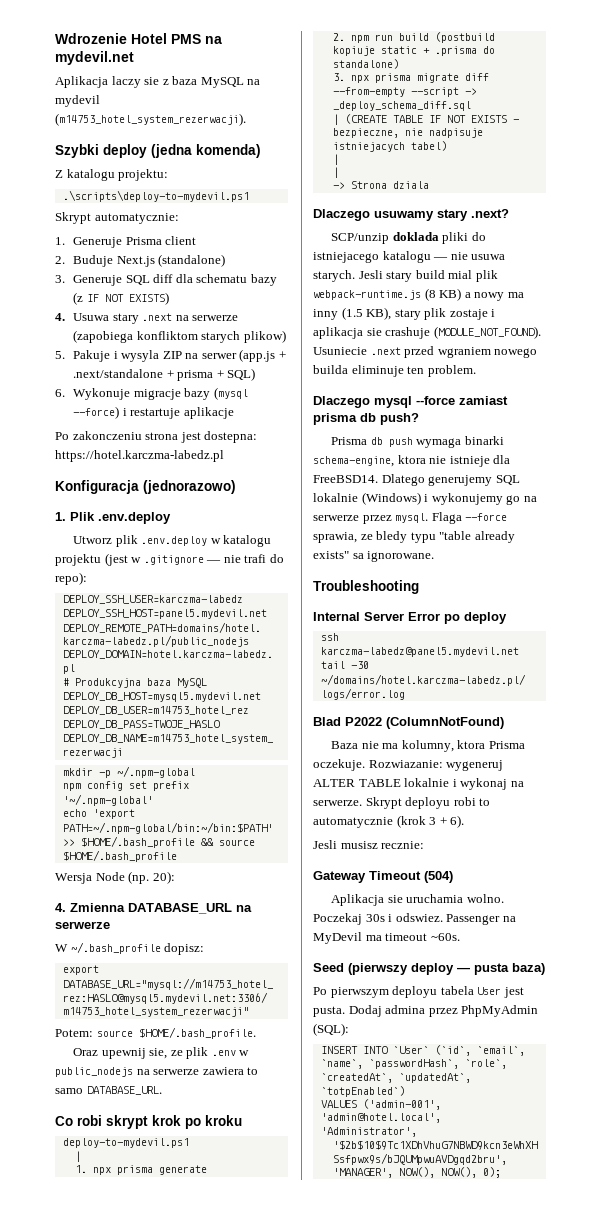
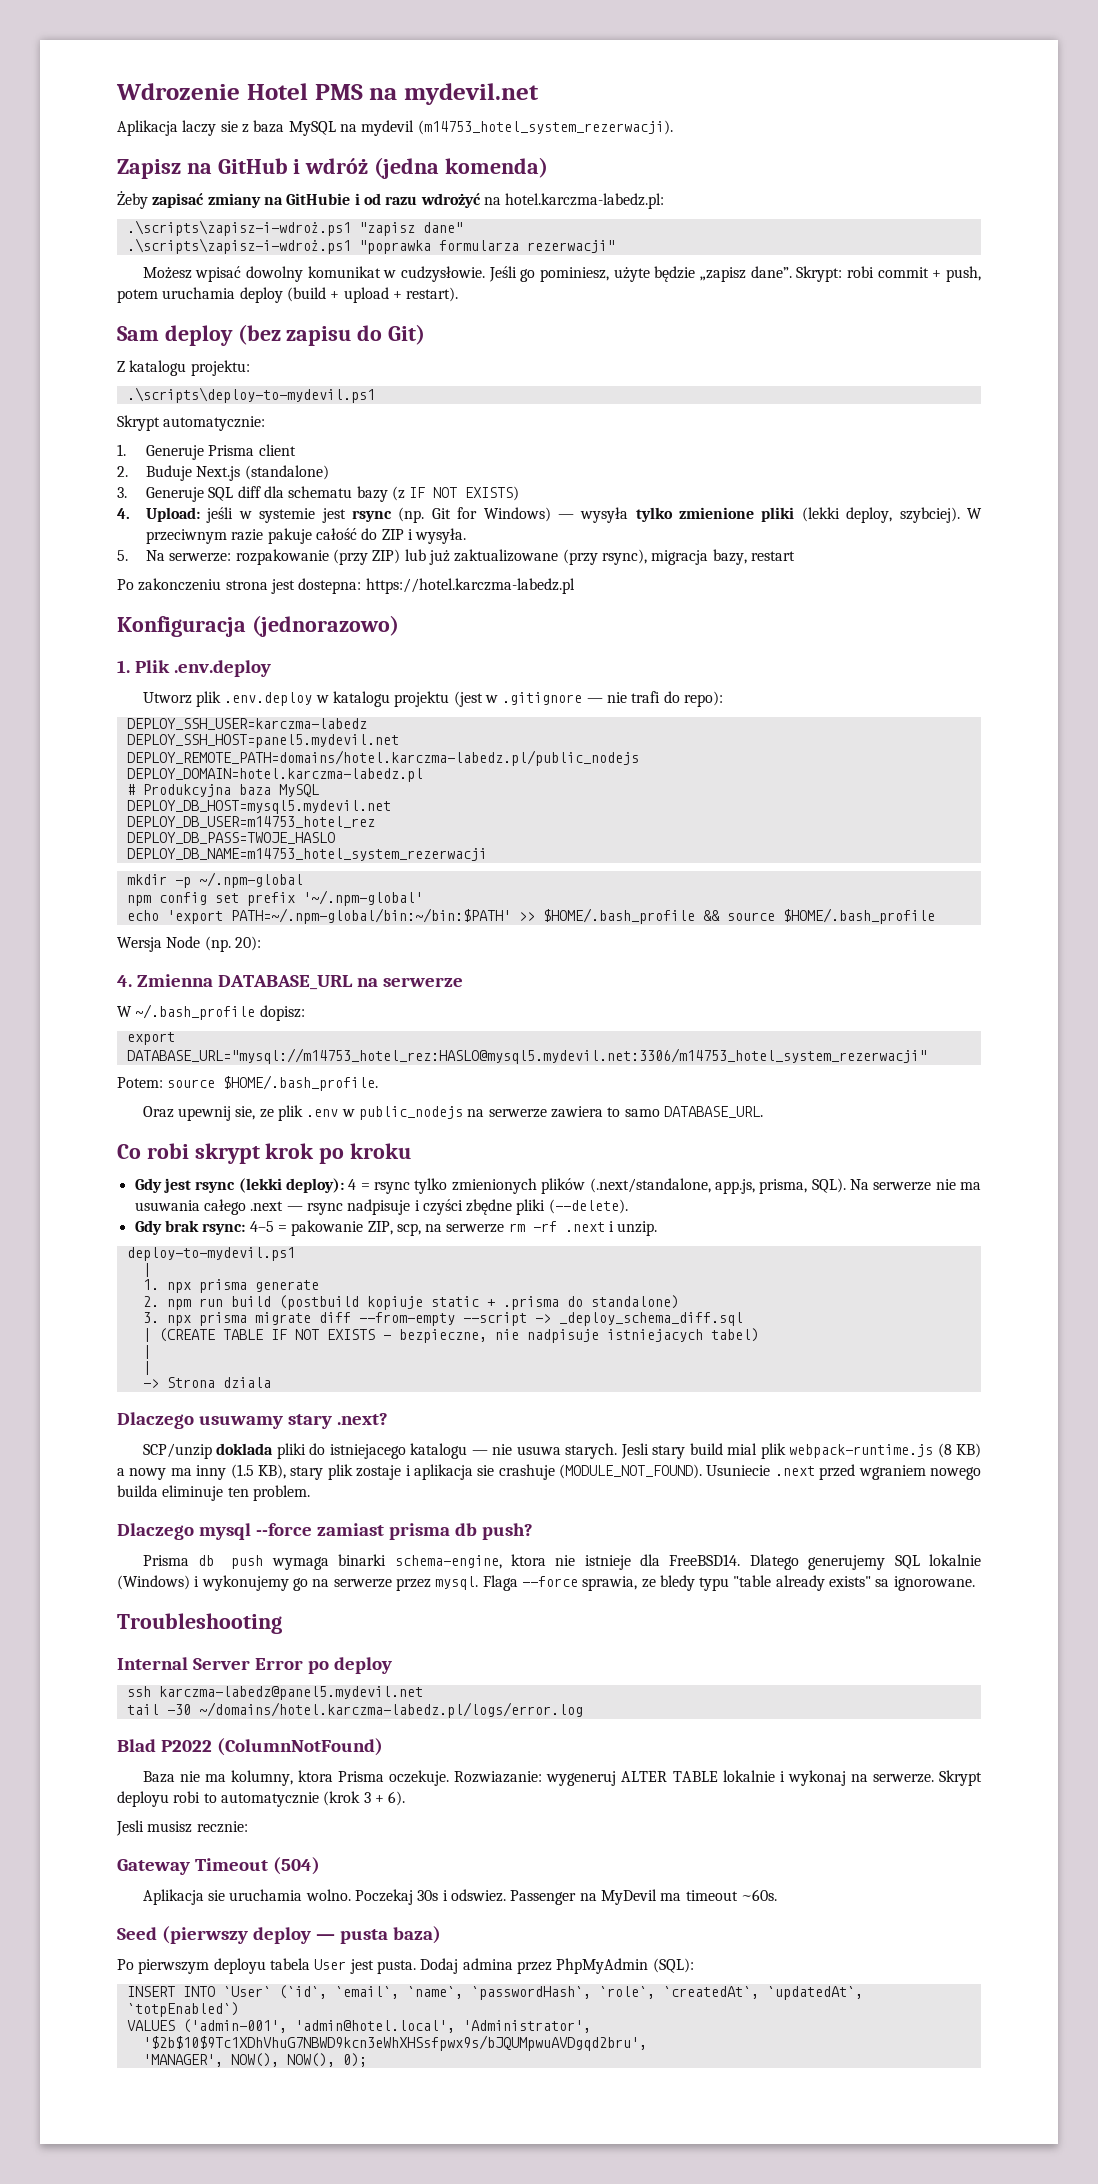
- Szybki deploy (jedna komenda)
+ Zapisz na GitHub i wdróż (jedna komenda)
+ Żeby zapisać zmiany na GitHubie i od razu wdrożyć na hotel.karczma-labedz.pl:
+ .\scripts\zapisz-i-wdroż.ps1 "zapisz dane"
+ .\scripts\zapisz-i-wdroż.ps1 "poprawka formularza rezerwacji"
+ Możesz wpisać dowolny komunikat w cudzysłowie. Jeśli go pominiesz, użyte będzie „zapisz dane”. Skrypt: robi commit + push, potem uruchamia deploy (build + upload + restart).
+ Sam deploy (bez zapisu do Git)
- 4. Usuwa stary .next na serwerze (zapobiega konfliktom starych plikow)
- 5. Pakuje i wysyla ZIP na serwer (app.js + .next/standalone + prisma + SQL)
- 6. Wykonuje migracje bazy (mysql --force) i restartuje aplikacje
+ 4. Upload: jeśli w systemie jest rsync (np. Git for Windows) — wysyła tylko zmienione pliki (lekki deploy, szybciej). W przeciwnym razie pakuje całość do ZIP i wysyła.
+ 5. Na serwerze: rozpakowanie (przy ZIP) lub już zaktualizowane (przy rsync), migracja bazy, restart
+ Gdy jest rsync (lekki deploy): 4 = rsync tylko zmienionych plików (.next/standalone, app.js, prisma, SQL). Na serwerze nie ma usuwania całego .next — rsync nadpisuje i czyści zbędne pliki (--delete).
+ Gdy brak rsync: 4–5 = pakowanie ZIP, scp, na serwerze rm -rf .next i unzip.

